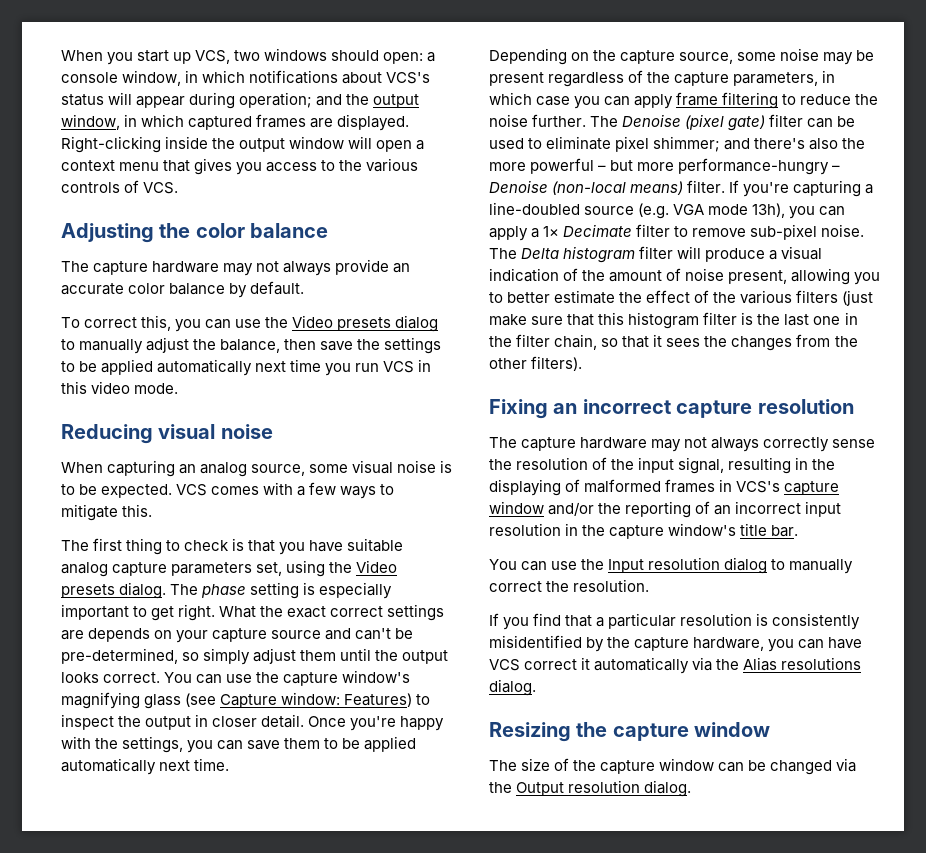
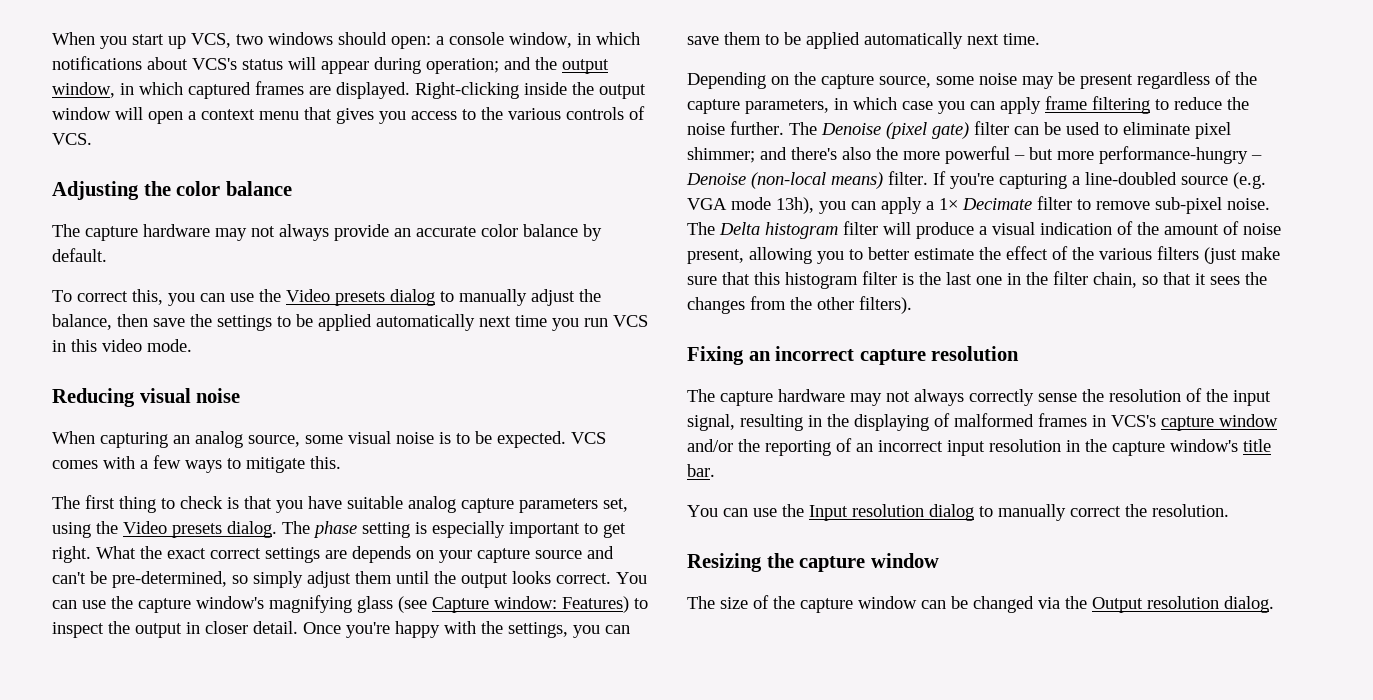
- If you find that a particular resolution is consistently misidentified by the capture hardware, you can have VCS correct it automatically via the Alias resolutions dialog.

